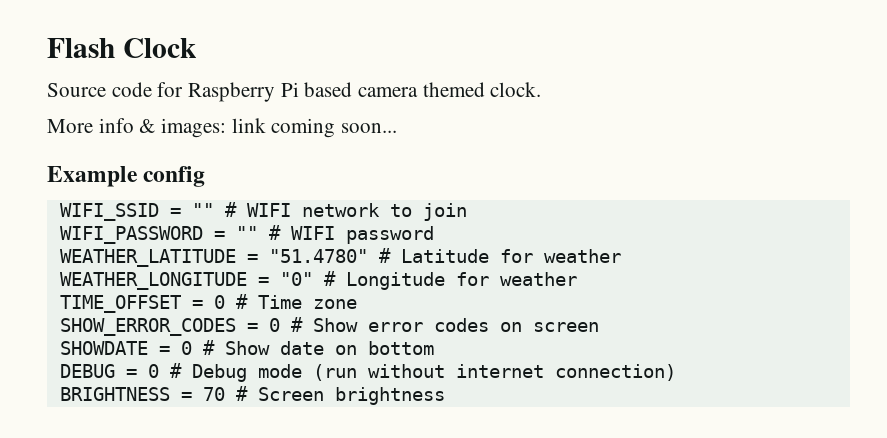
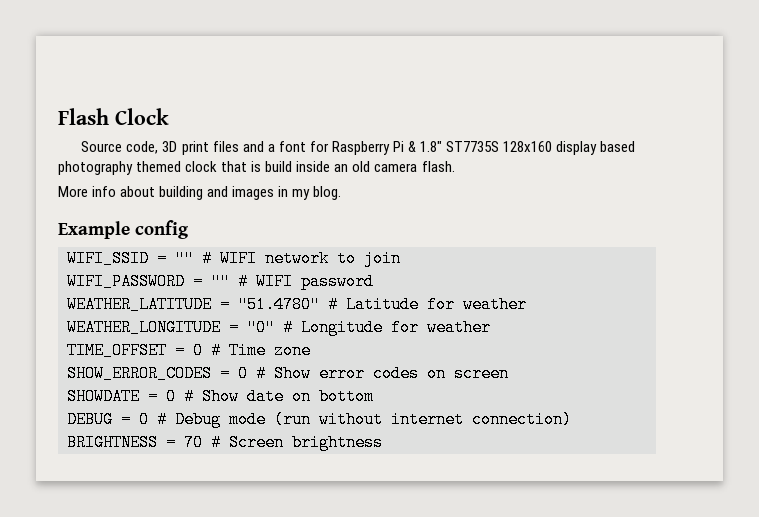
- Source code for Raspberry Pi based camera themed clock.
- More info & images: link coming soon...
+ Source code, 3D print files and a font for Raspberry Pi & 1.8" ST7735S 128x160 display based photography themed clock that is build inside an old camera flash.
+ More info about building and images in my blog.

